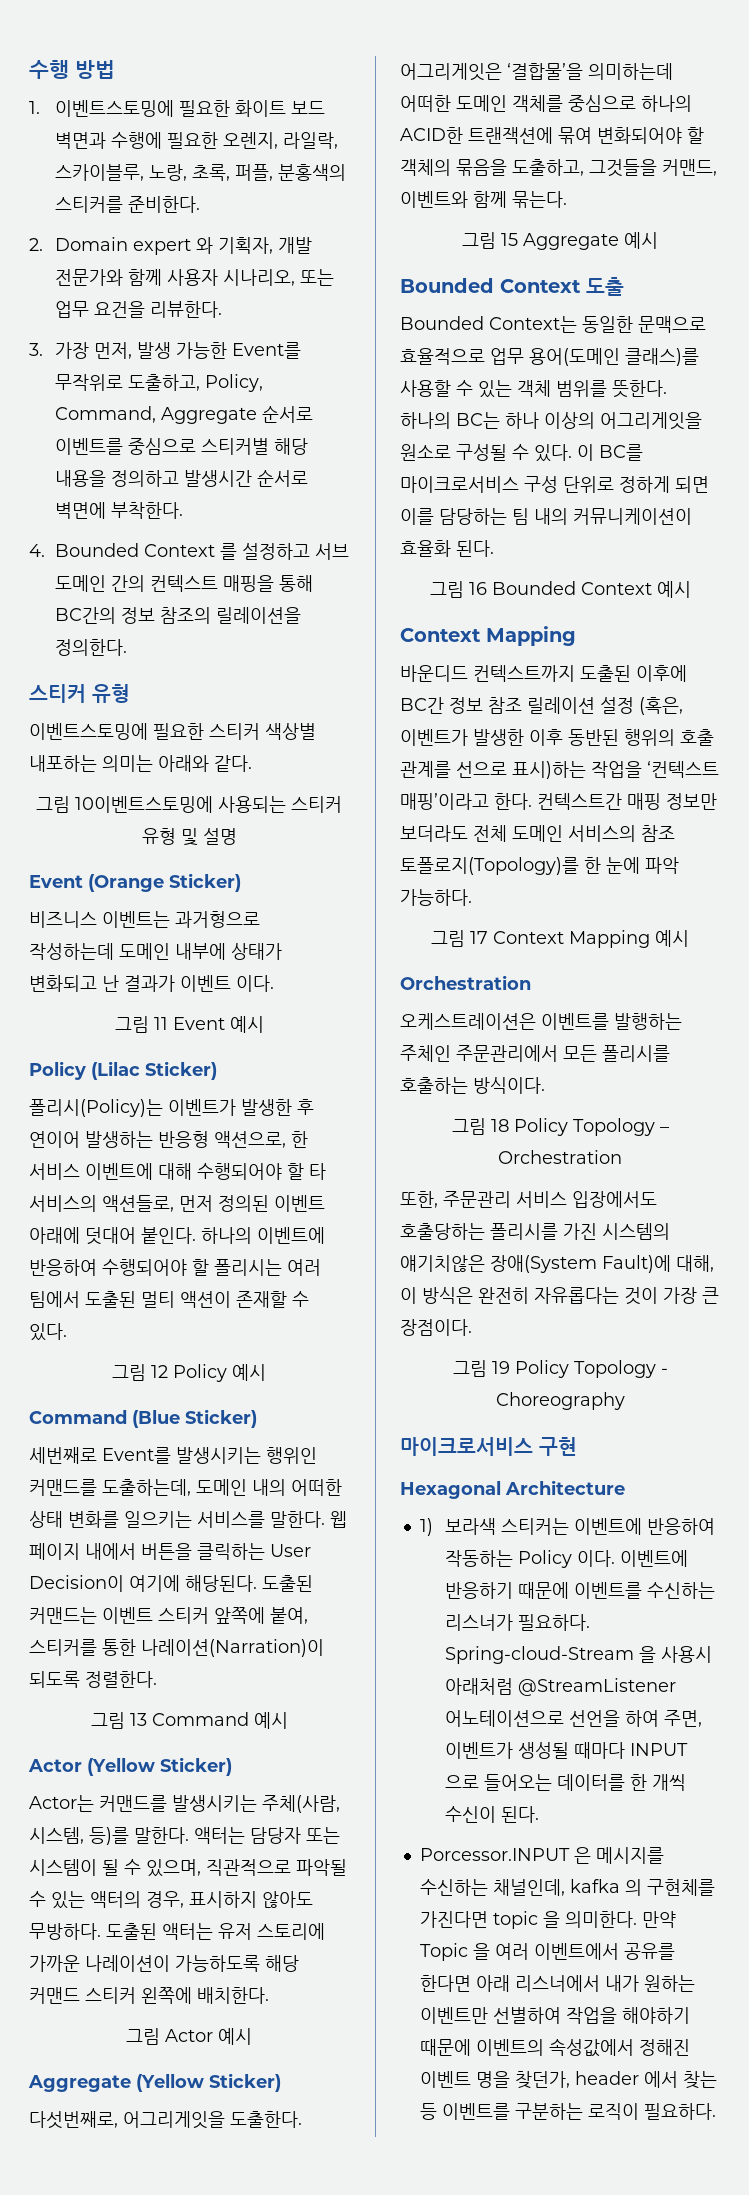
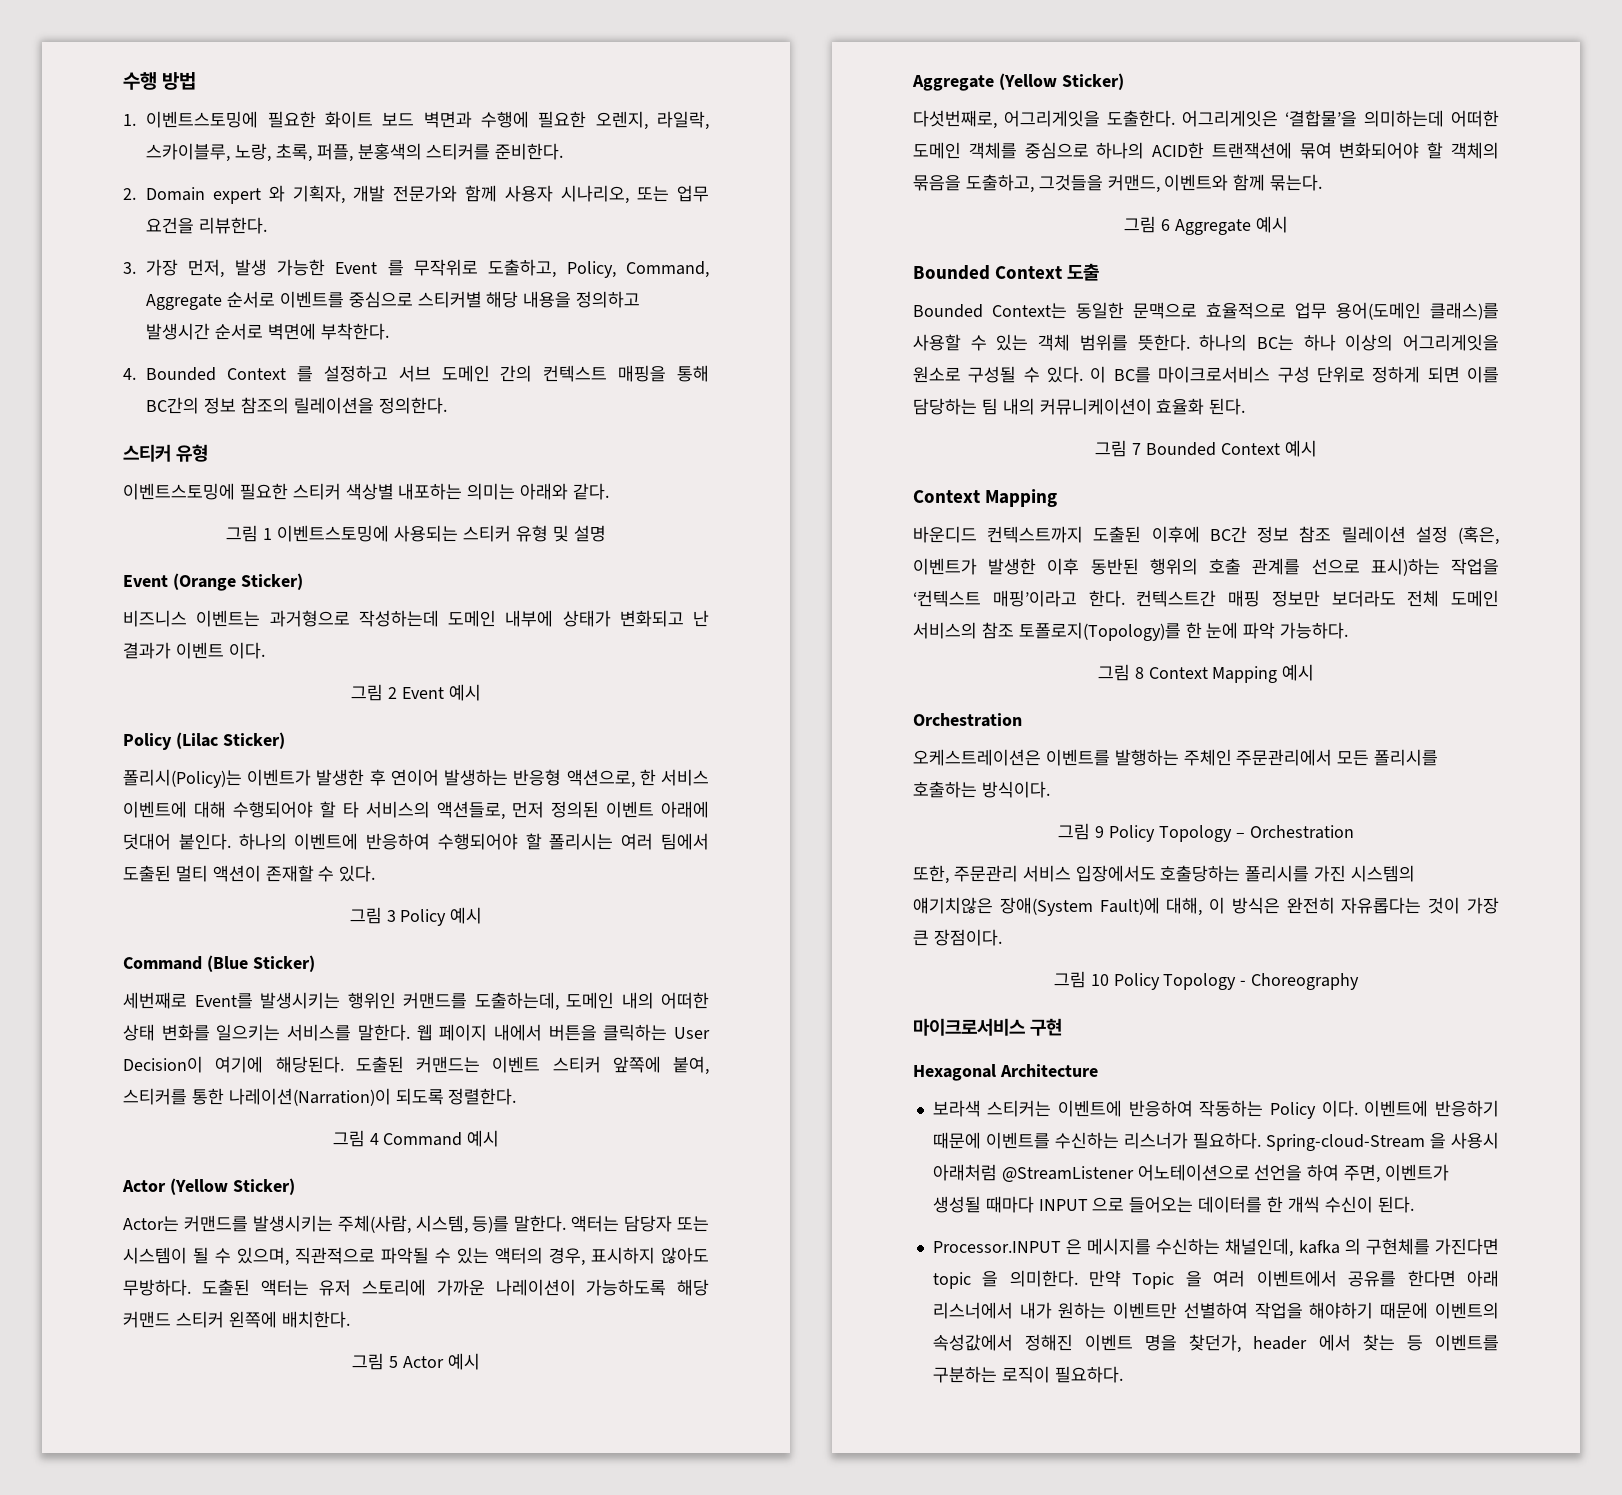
- 3. 가장 먼저, 발생 가능한 Event를 무작위로 도출하고, Policy, Command, Aggregate 순서로 이벤트를 중심으로 스티커별 해당 내용을 정의하고 발생시간 순서로 벽면에 부착한다.
+ 3. 가장 먼저, 발생 가능한 Event 를 무작위로 도출하고, Policy, Command, Aggregate 순서로 이벤트를 중심으로 스티커별 해당 내용을 정의하고 발생시간 순서로 벽면에 부착한다.
- 그림 10이벤트스토밍에 사용되는 스티커 유형 및 설명
+ 그림 1 이벤트스토밍에 사용되는 스티커 유형 및 설명
- 그림 11 Event 예시
+ 그림 2 Event 예시
- 그림 12 Policy 예시
+ 그림 3 Policy 예시
- 그림 13 Command 예시
+ 그림 4 Command 예시
- 그림 Actor 예시
+ 그림 5 Actor 예시
- 그림 15 Aggregate 예시
+ 그림 6 Aggregate 예시
- 그림 16 Bounded Context 예시
+ 그림 7 Bounded Context 예시
- 그림 17 Context Mapping 예시
+ 그림 8 Context Mapping 예시
- 그림 18 Policy Topology – Orchestration
+ 그림 9 Policy Topology – Orchestration
- 그림 19 Policy Topology - Choreography
+ 그림 10 Policy Topology - Choreography
- 1) 보라색 스티커는 이벤트에 반응하여 작동하는 Policy 이다.
+ 보라색 스티커는 이벤트에 반응하여 작동하는 Policy 이다.
- Porcessor.INPUT 은 메시지를 수신하는 채널인데, kafka 의 구현체를 가진다면 topic 을 의미한다.
+ Processor.INPUT 은 메시지를 수신하는 채널인데, kafka 의 구현체를 가진다면 topic 을 의미한다.

